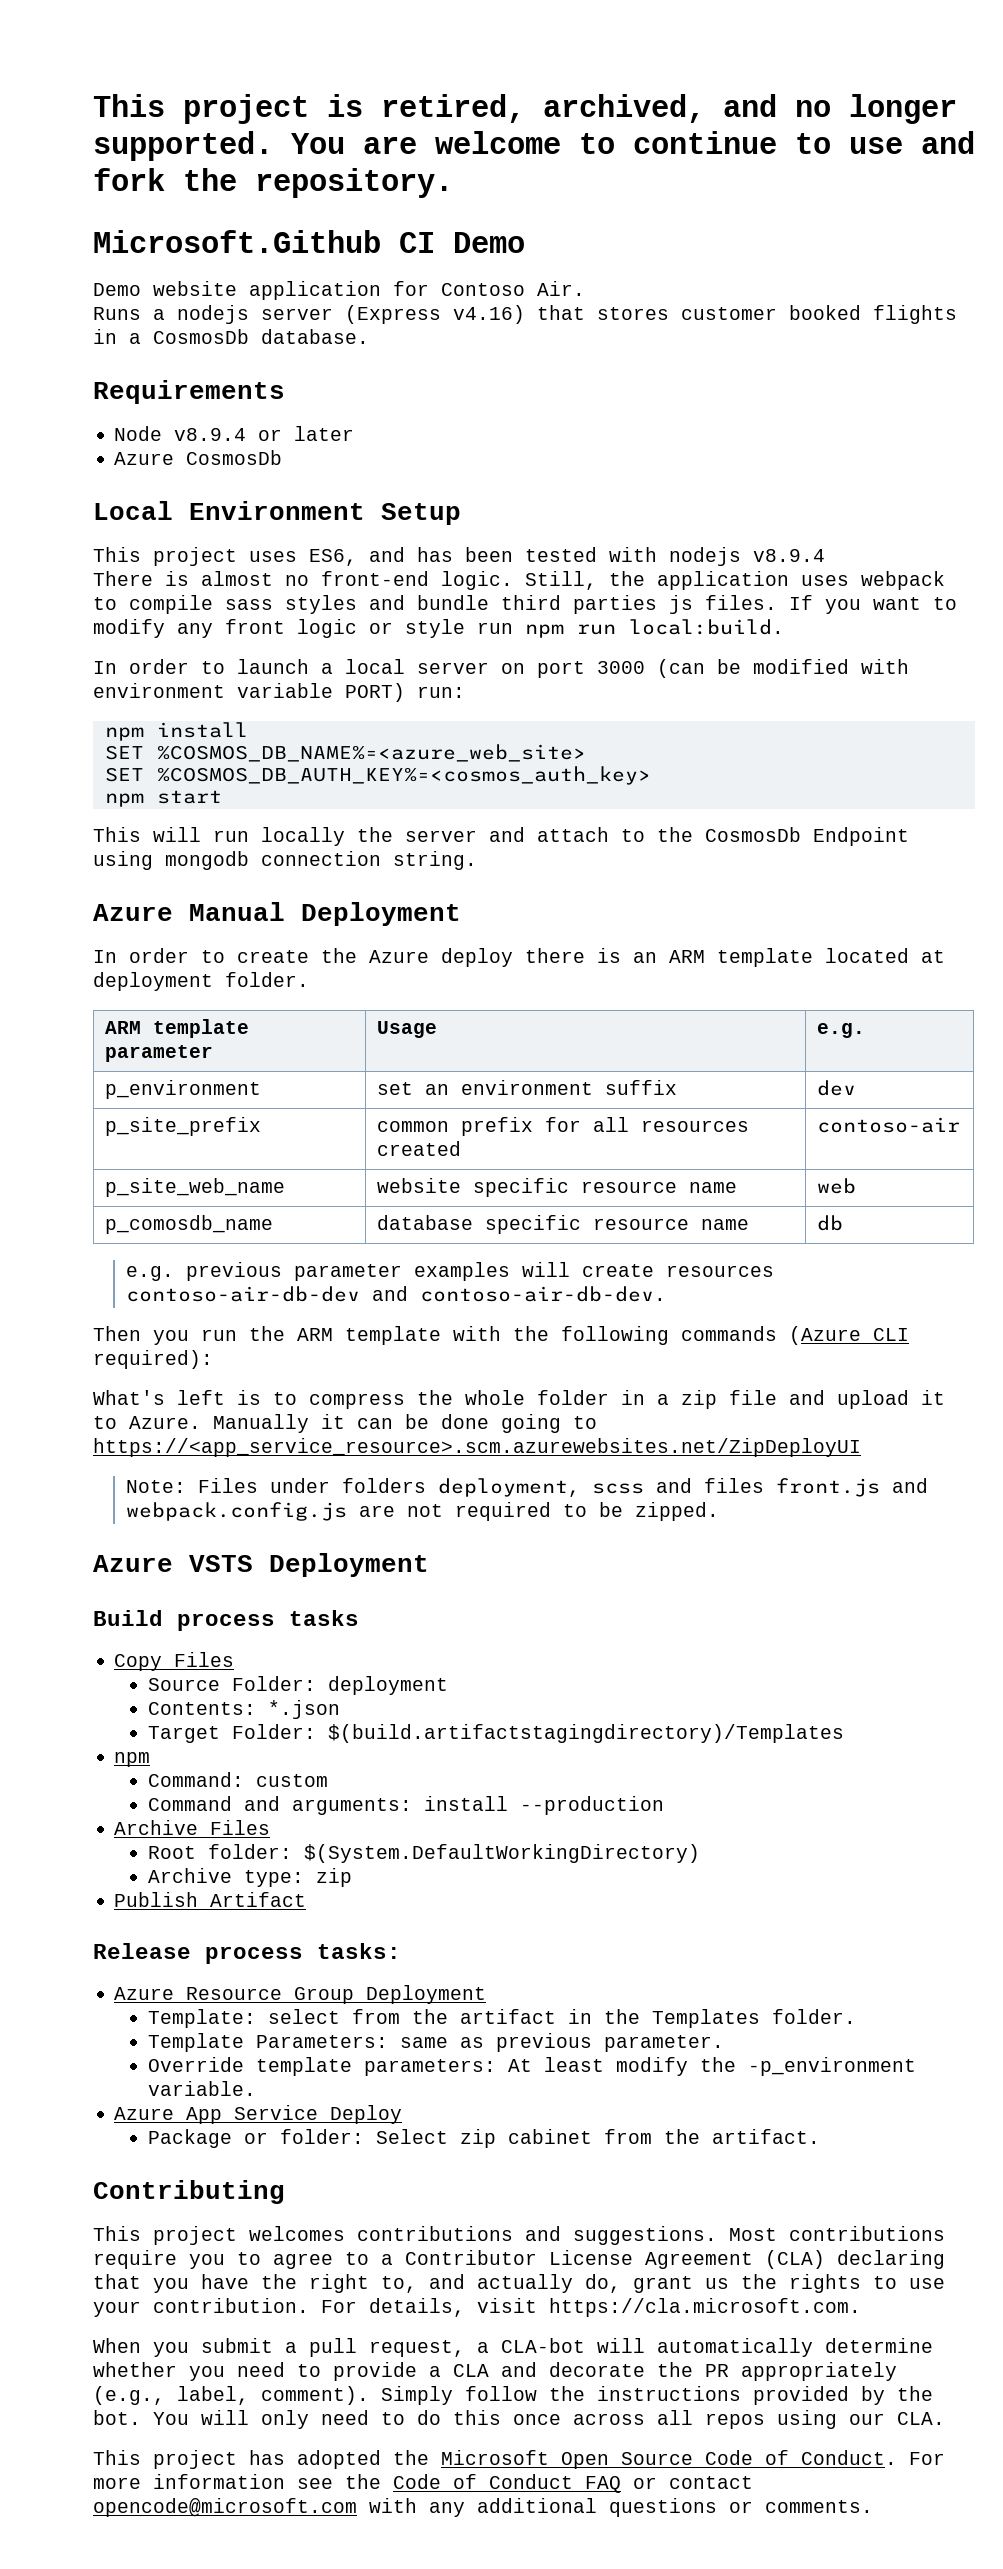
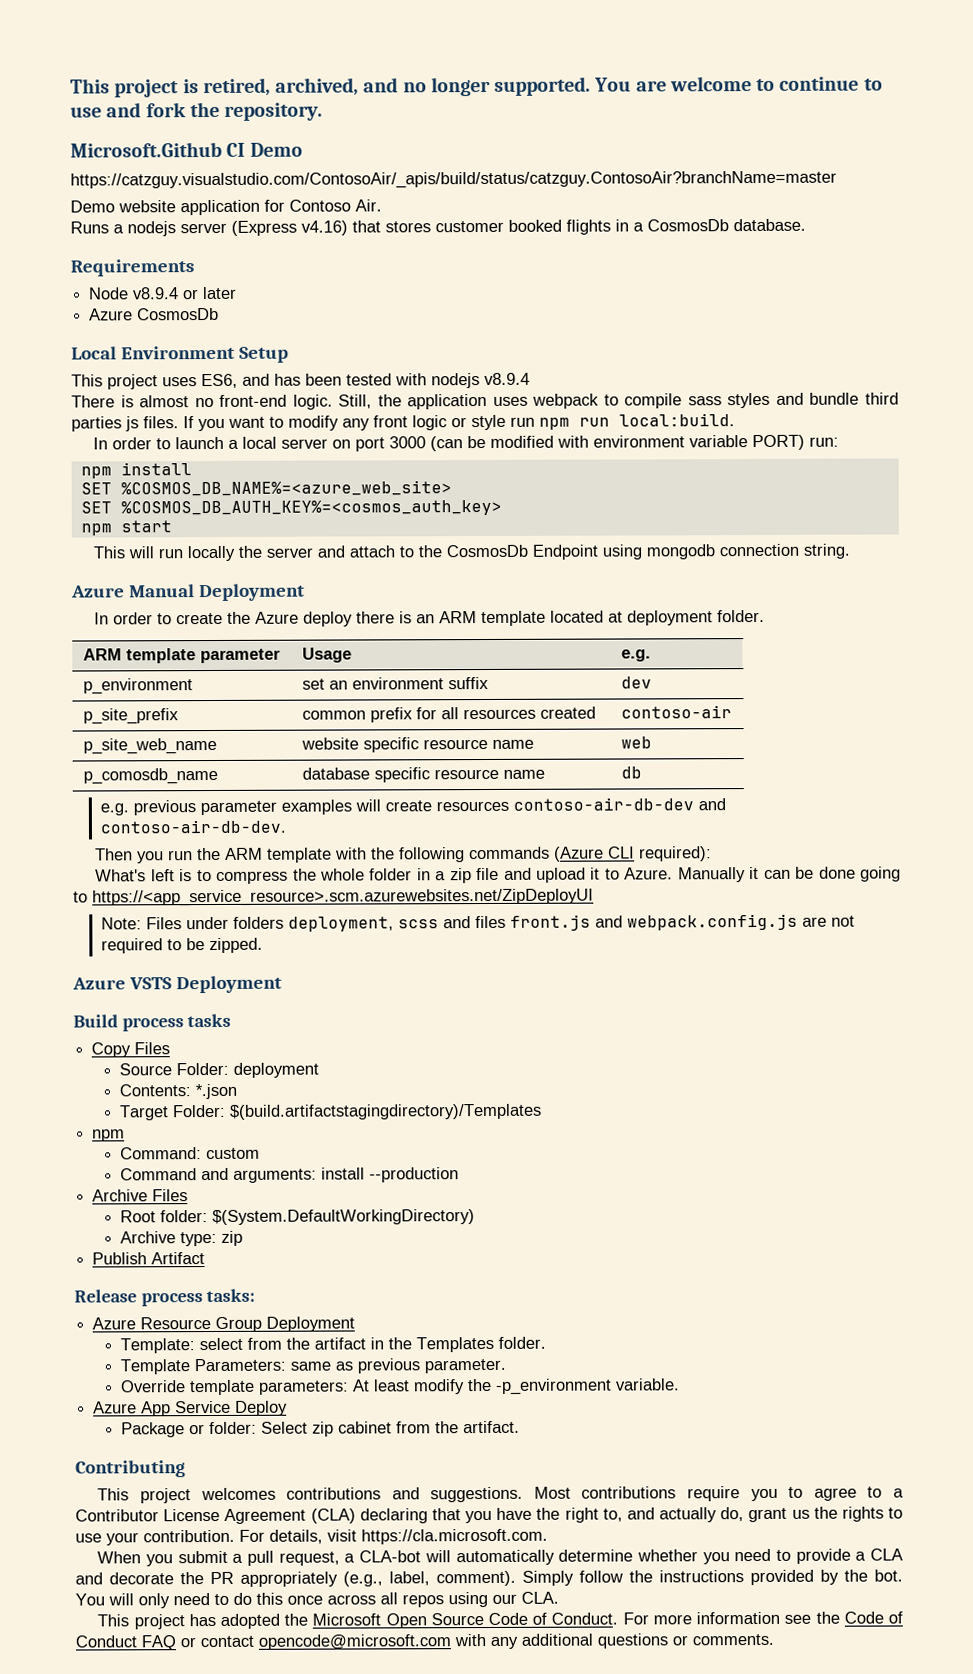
+ https://catzguy.visualstudio.com/ContosoAir/_apis/build/status/catzguy.ContosoAir?branchName=master

